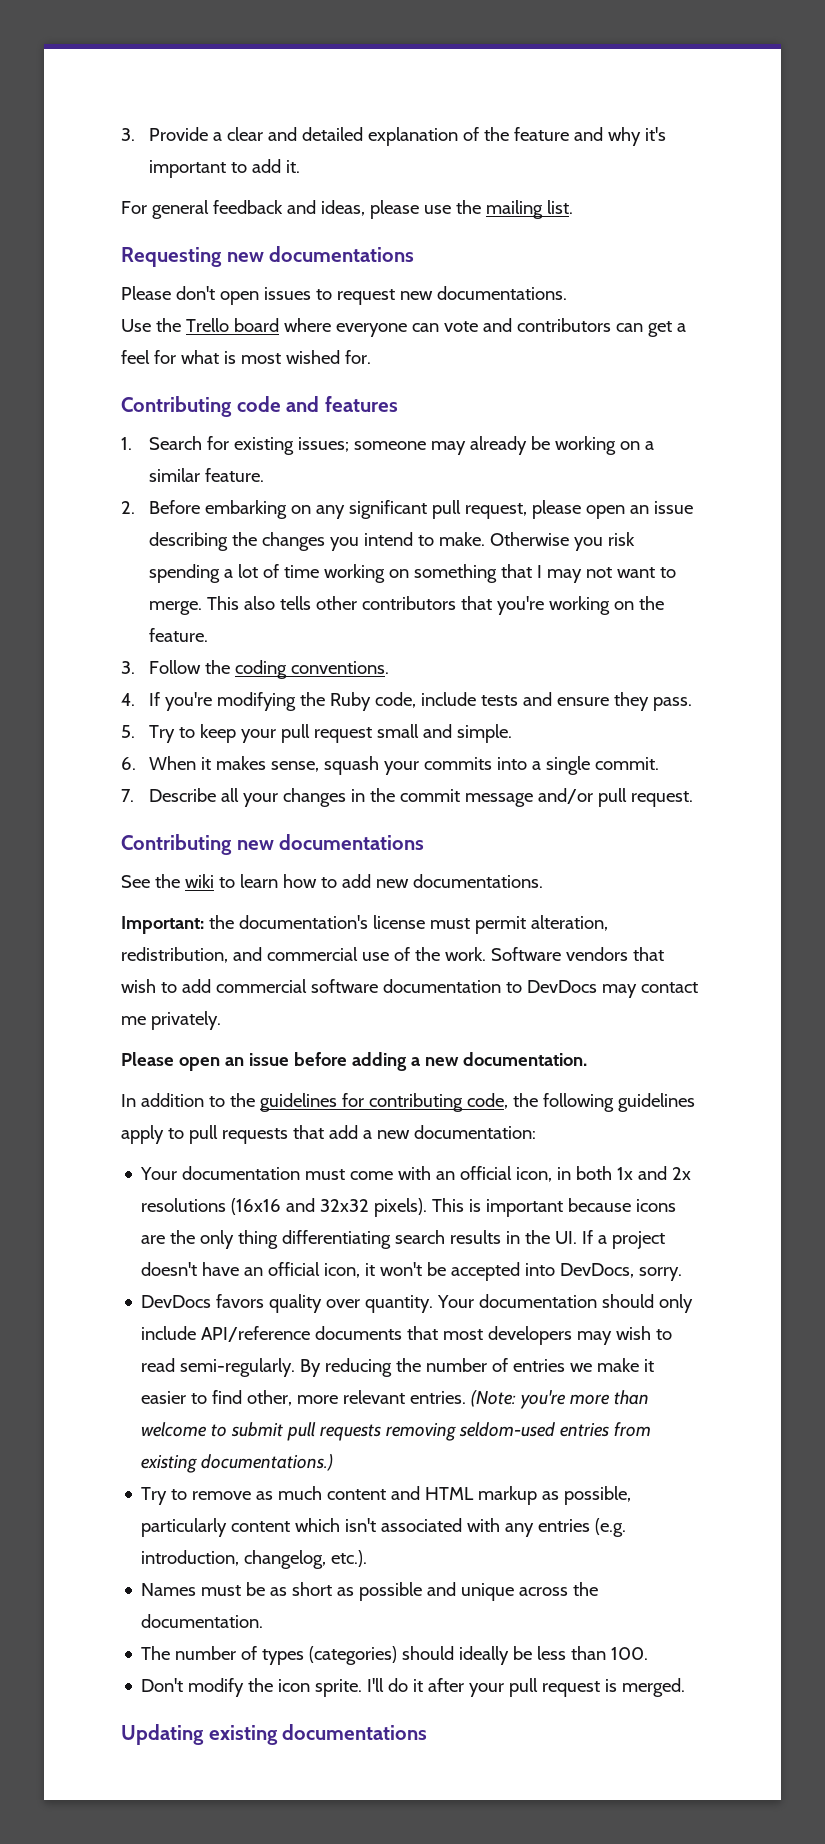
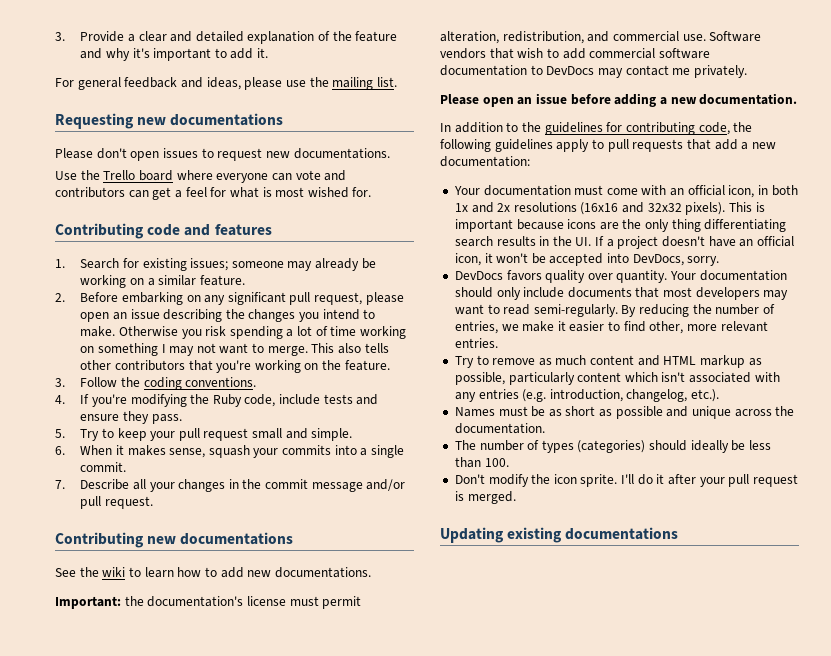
- Otherwise you risk spending a lot of time working on something that I may not want to merge.
+ Otherwise you risk spending a lot of time working on something I may not want to merge.
- Important: the documentation's license must permit alteration, redistribution, and commercial use of the work.
+ Important: the documentation's license must permit alteration, redistribution, and commercial use.
- Your documentation should only include API/reference documents that most developers may wish to read semi-regularly.
+ Your documentation should only include documents that most developers may want to read semi-regularly.
- By reducing the number of entries we make it easier to find other, more relevant entries. (Note: you're more than welcome to submit pull requests removing seldom-used entries from existing documentations.)
+ By reducing the number of entries, we make it easier to find other, more relevant entries.

